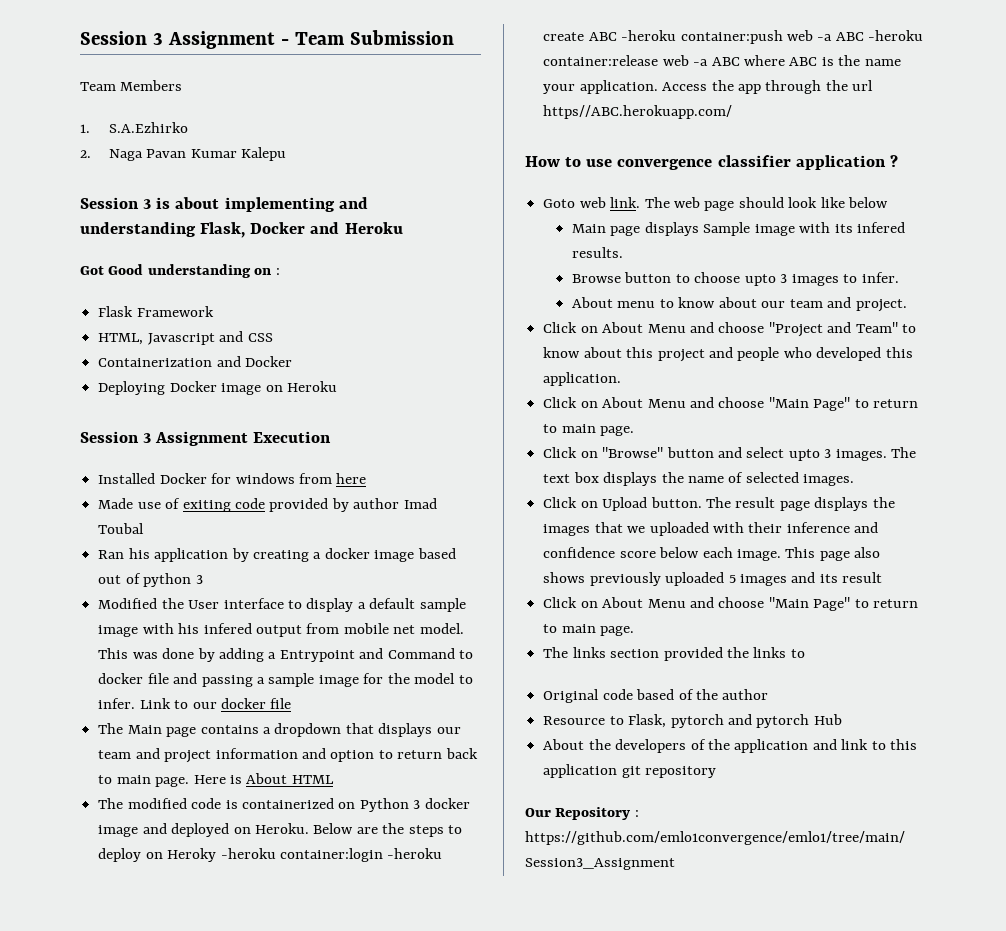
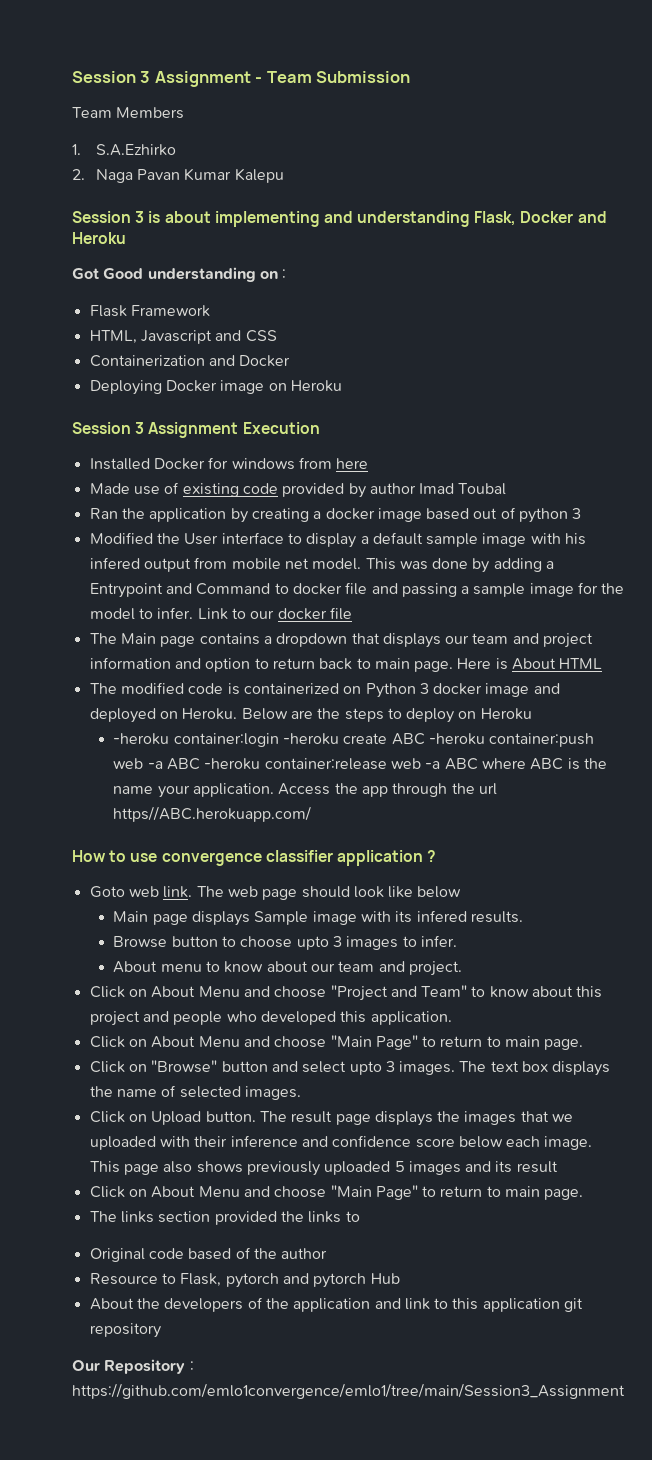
- Made use of exiting code provided by author Imad Toubal
+ Made use of existing code provided by author Imad Toubal
- Ran his application by creating a docker image based out of python 3
+ Ran the application by creating a docker image based out of python 3
- Below are the steps to deploy on Heroky -heroku container:login -heroku create ABC -heroku container:push web -a ABC -heroku container:release web -a ABC where ABC is the name your application.
+ Below are the steps to deploy on Heroku
+ -heroku container:login -heroku create ABC -heroku container:push web -a ABC -heroku container:release web -a ABC where ABC is the name your application.

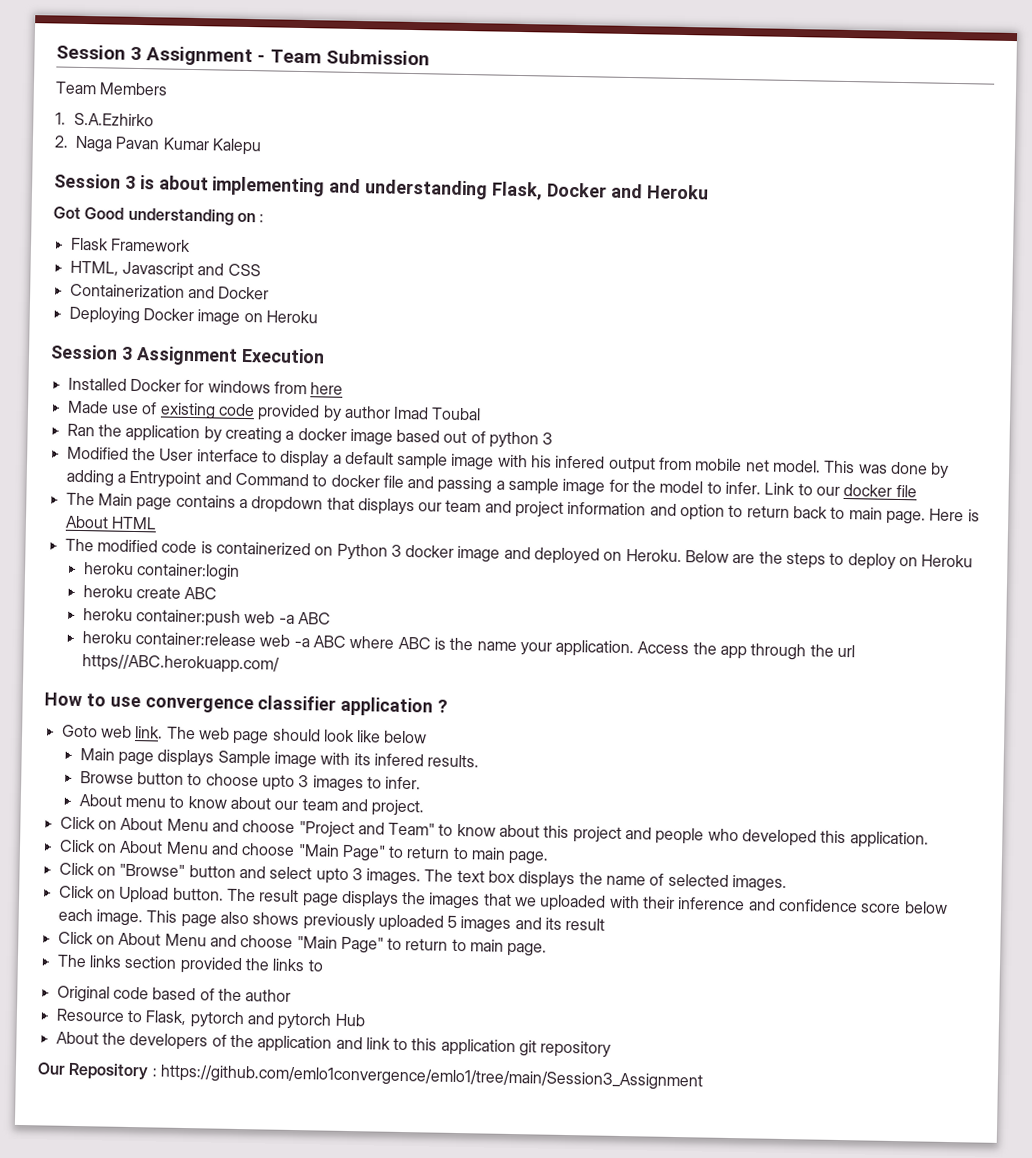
- -heroku container:login -heroku create ABC -heroku container:push web -a ABC -heroku container:release web -a ABC where ABC is the name your application.
+ heroku container:login
+ heroku create ABC
+ heroku container:push web -a ABC
+ heroku container:release web -a ABC where ABC is the name your application.

